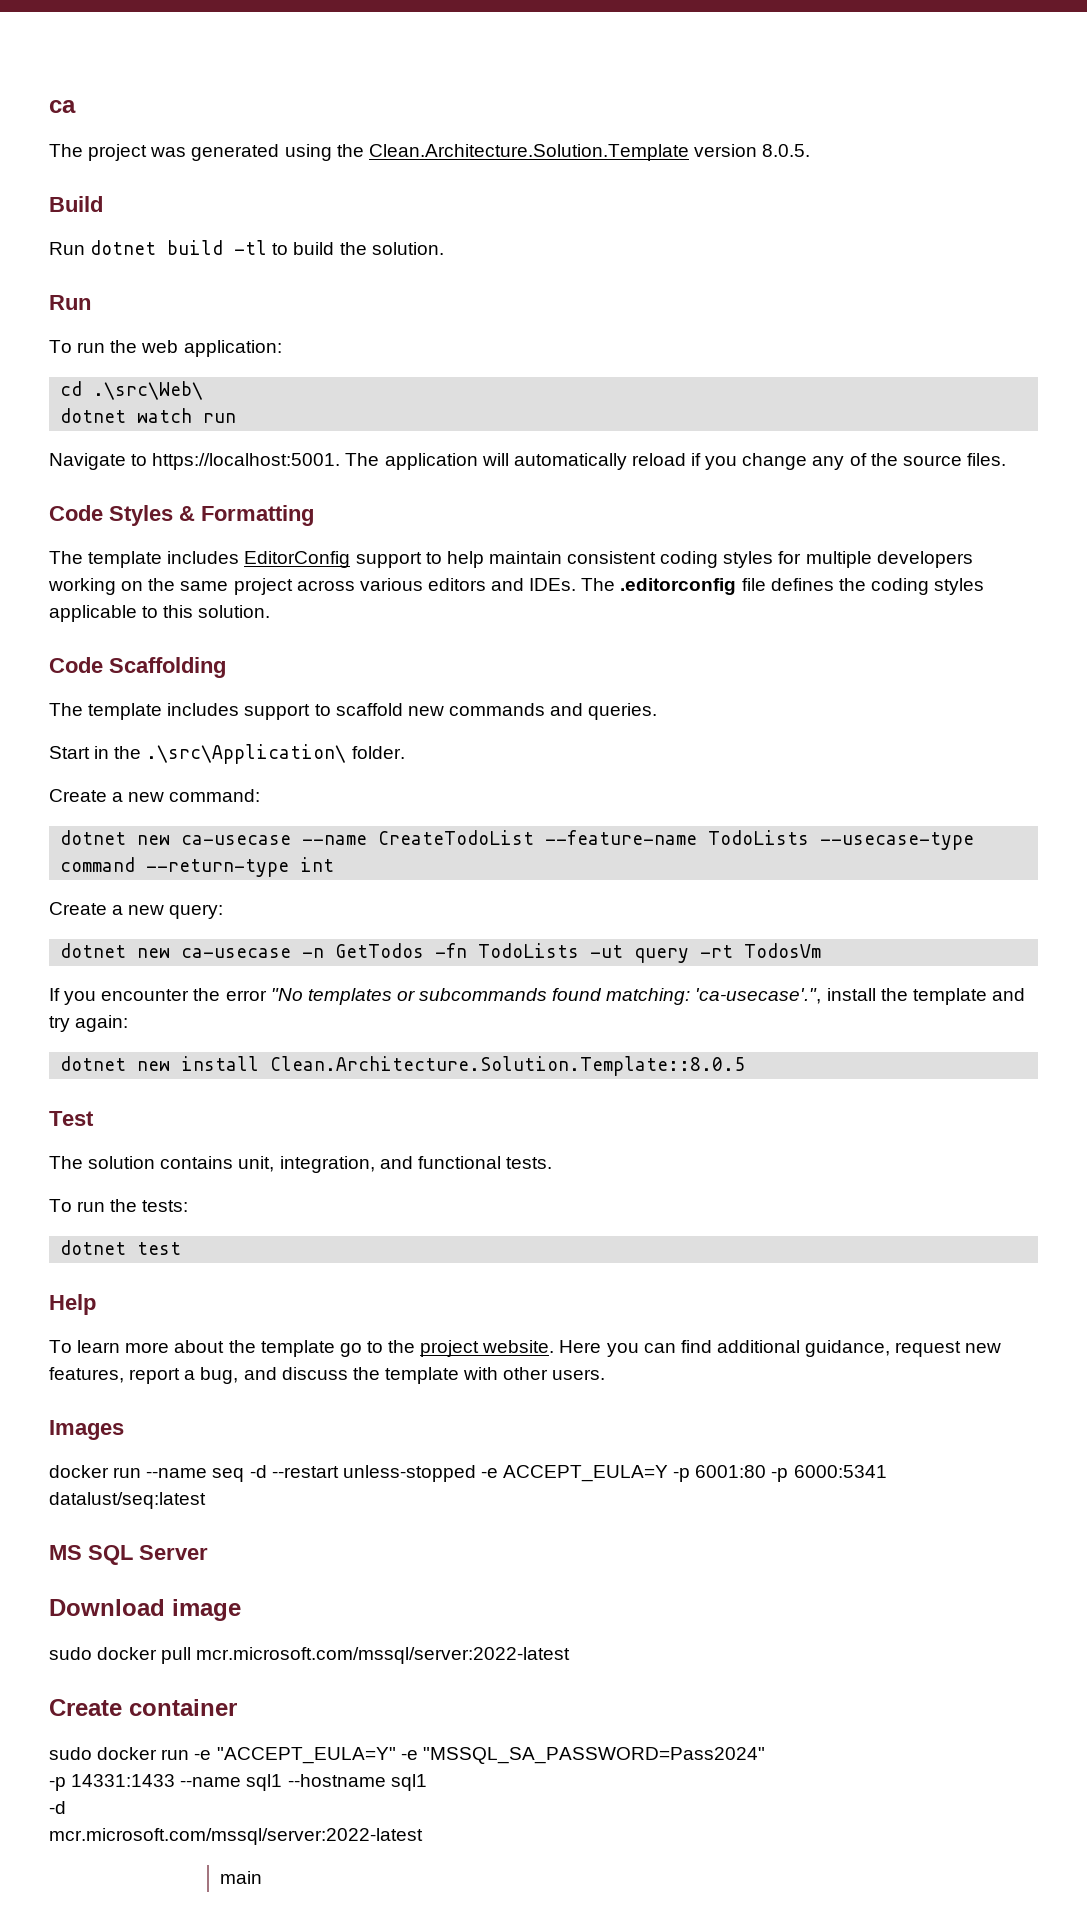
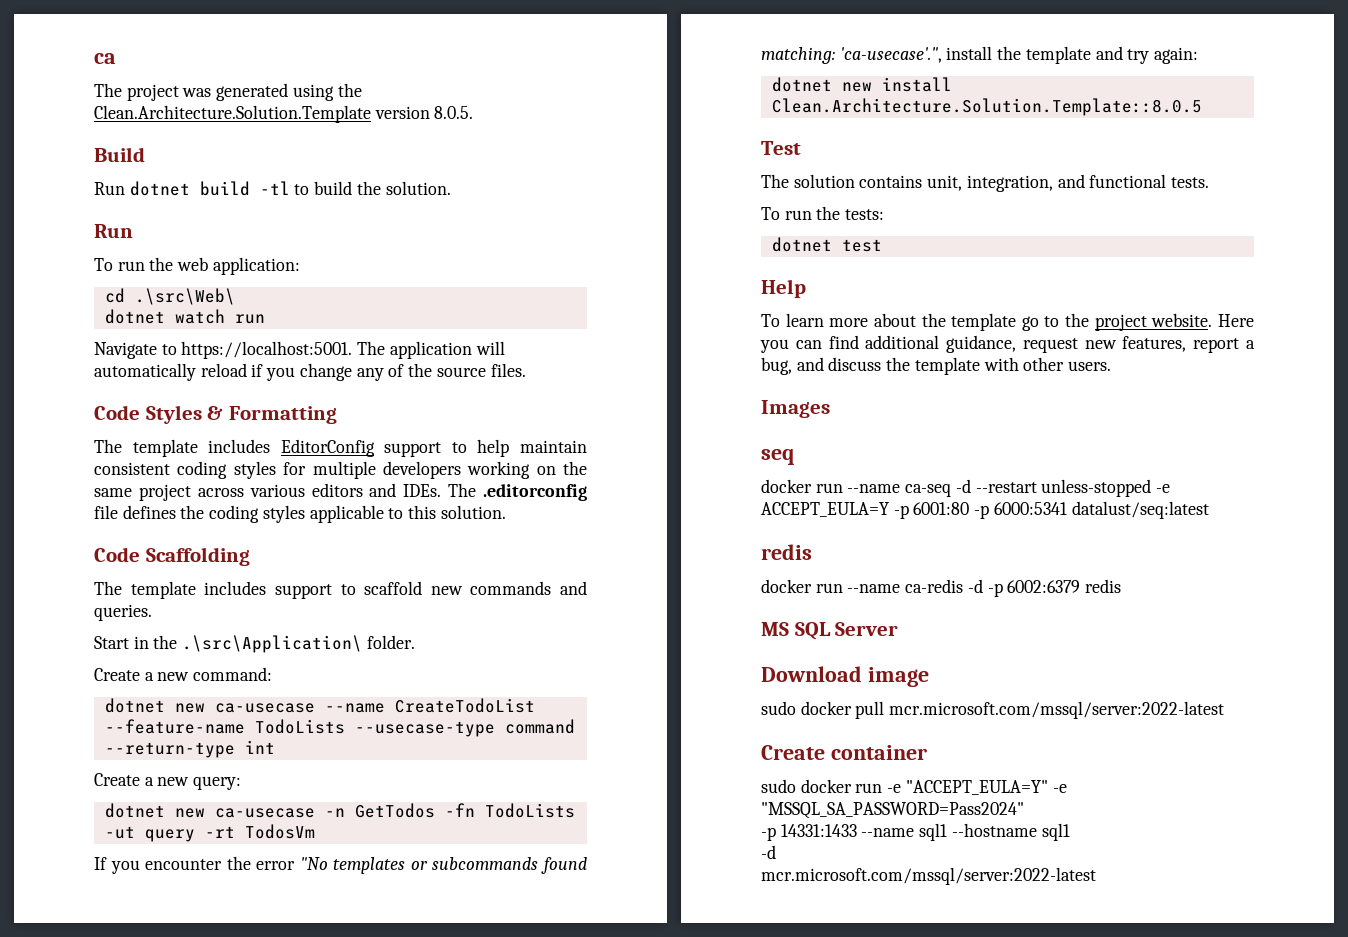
- docker run --name seq -d --restart unless-stopped -e ACCEPT_EULA=Y -p 6001:80 -p 6000:5341 datalust/seq:latest
+ seq
+ docker run --name ca-seq -d --restart unless-stopped -e ACCEPT_EULA=Y -p 6001:80 -p 6000:5341 datalust/seq:latest
+ redis
+ docker run --name ca-redis -d -p 6002:6379 redis
- main

